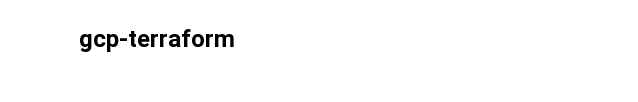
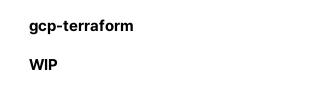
+ WIP

